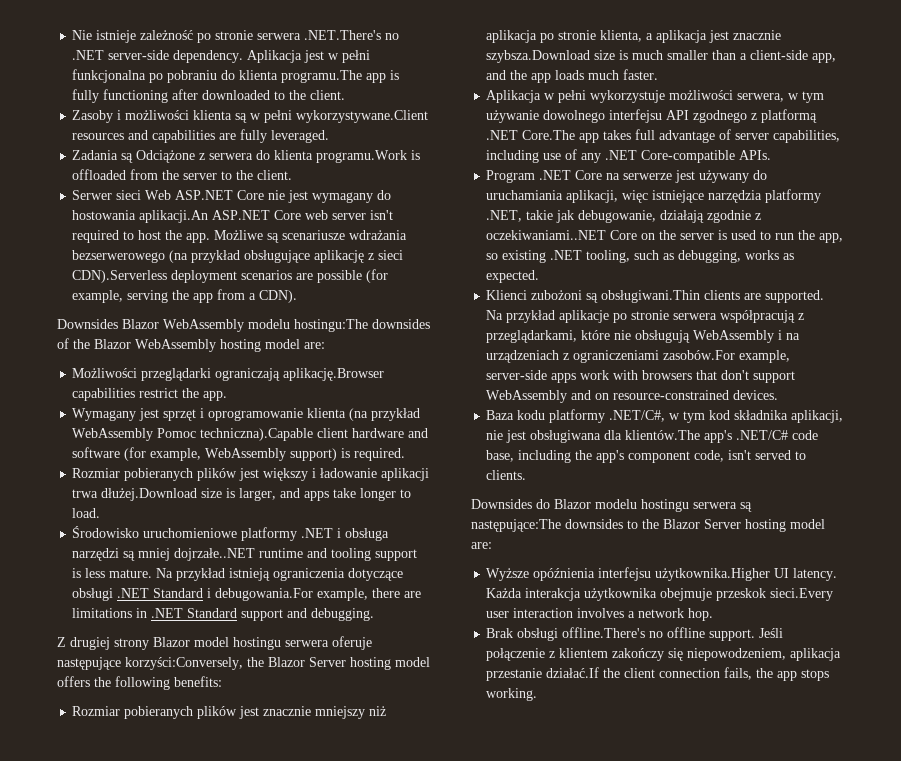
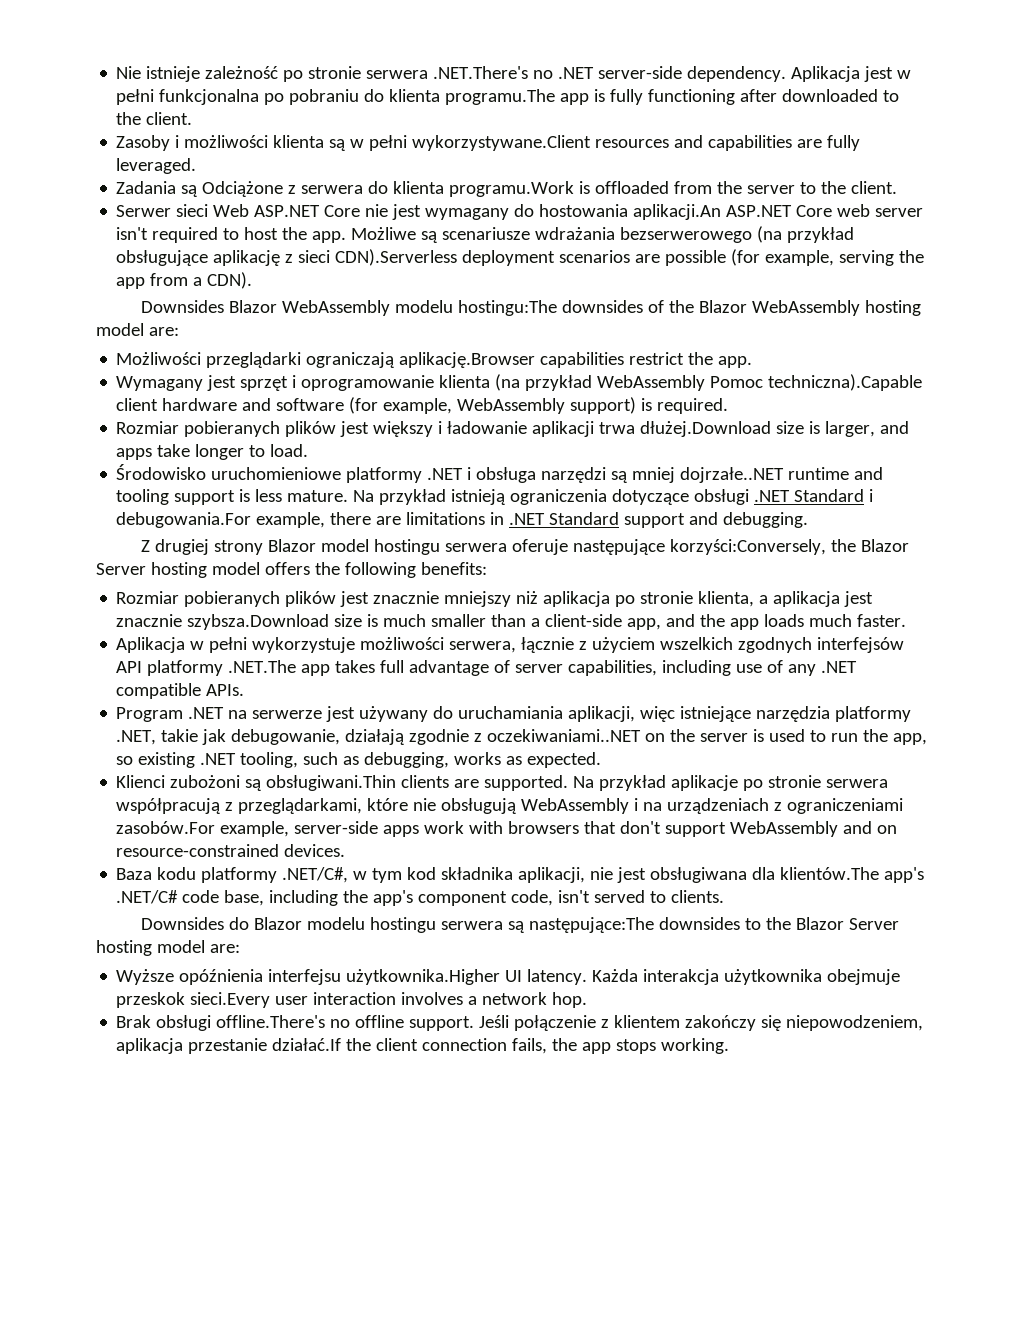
- Aplikacja w pełni wykorzystuje możliwości serwera, w tym używanie dowolnego interfejsu API zgodnego z platformą .NET Core.The app takes full advantage of server capabilities, including use of any .NET Core-compatible APIs.
+ Aplikacja w pełni wykorzystuje możliwości serwera, łącznie z użyciem wszelkich zgodnych interfejsów API platformy .NET.The app takes full advantage of server capabilities, including use of any .NET compatible APIs.
- Program .NET Core na serwerze jest używany do uruchamiania aplikacji, więc istniejące narzędzia platformy .NET, takie jak debugowanie, działają zgodnie z oczekiwaniami..NET Core on the server is used to run the app, so existing .NET tooling, such as debugging, works as expected.
+ Program .NET na serwerze jest używany do uruchamiania aplikacji, więc istniejące narzędzia platformy .NET, takie jak debugowanie, działają zgodnie z oczekiwaniami..NET on the server is used to run the app, so existing .NET tooling, such as debugging, works as expected.

